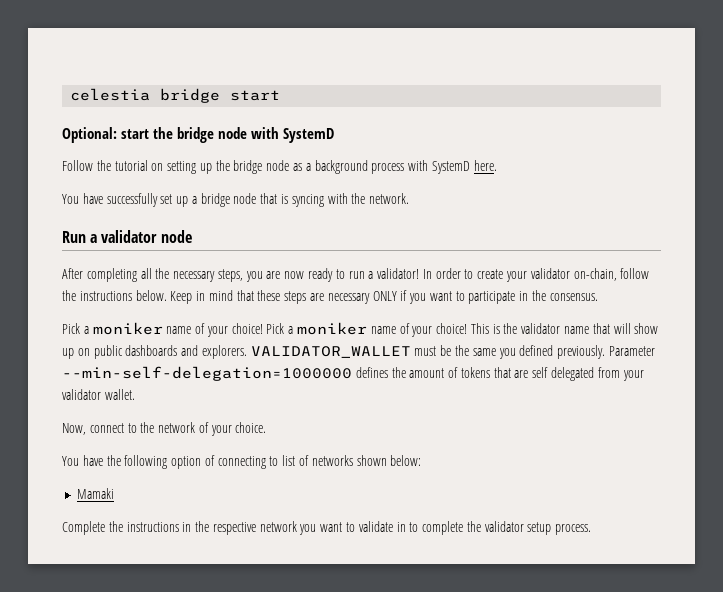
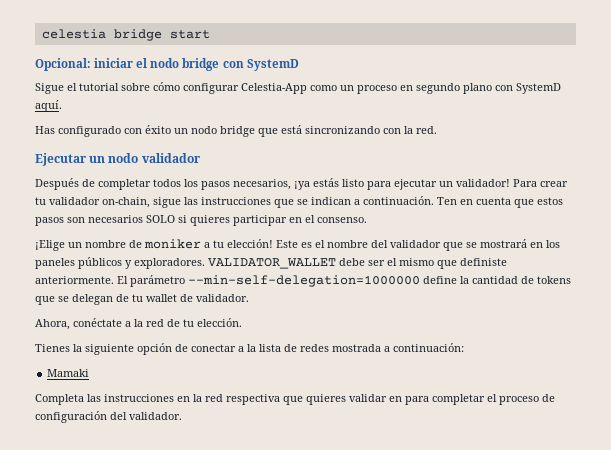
- Optional: start the bridge node with SystemD
- Follow the tutorial on setting up the bridge node as a background process with SystemD here.
- You have successfully set up a bridge node that is syncing with the network.
- Run a validator node
- After completing all the necessary steps, you are now ready to run a validator! In order to create your validator on-chain, follow the instructions below. Keep in mind that these steps are necessary ONLY if you want to participate in the consensus.
- Pick a moniker name of your choice! Pick a moniker name of your choice! This is the validator name that will show up on public dashboards and explorers. VALIDATOR_WALLET must be the same you defined previously. Parameter --min-self-delegation=1000000 defines the amount of tokens that are self delegated from your validator wallet.
- Now, connect to the network of your choice.
- You have the following option of connecting to list of networks shown below:
+ Opcional: iniciar el nodo bridge con SystemD
+ Sigue el tutorial sobre cómo configurar Celestia-App como un proceso en segundo plano con SystemD aquí.
+ Has configurado con éxito un nodo bridge que está sincronizando con la red.
+ Ejecutar un nodo validador
+ Después de completar todos los pasos necesarios, ¡ya estás listo para ejecutar un validador! Para crear tu validador on-chain, sigue las instrucciones que se indican a continuación. Ten en cuenta que estos pasos son necesarios SOLO si quieres participar en el consenso.
+ ¡Elige un nombre de moniker a tu elección! Este es el nombre del validador que se mostrará en los paneles públicos y exploradores. VALIDATOR_WALLET debe ser el mismo que definiste anteriormente. El parámetro --min-self-delegation=1000000 define la cantidad de tokens que se delegan de tu wallet de validador.
+ Ahora, conéctate a la red de tu elección.
+ Tienes la siguiente opción de conectar a la lista de redes mostrada a continuación:
  Mamaki
- Complete the instructions in the respective network you want to validate in to complete the validator setup process.
+ Completa las instrucciones en la red respectiva que quieres validar en para completar el proceso de configuración del validador.

